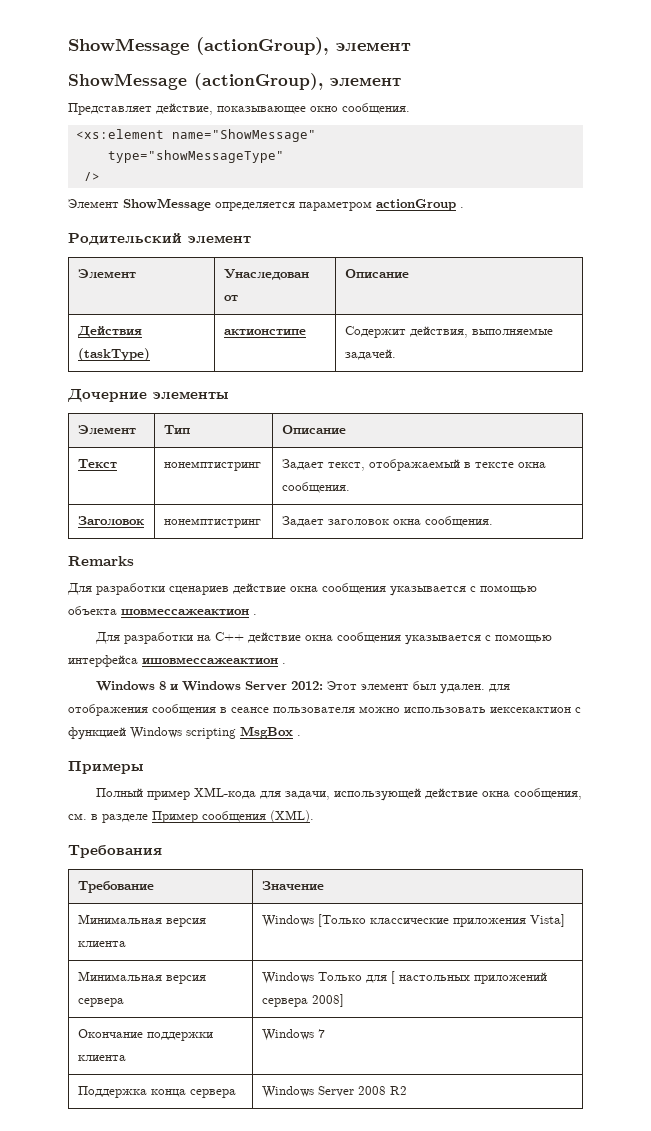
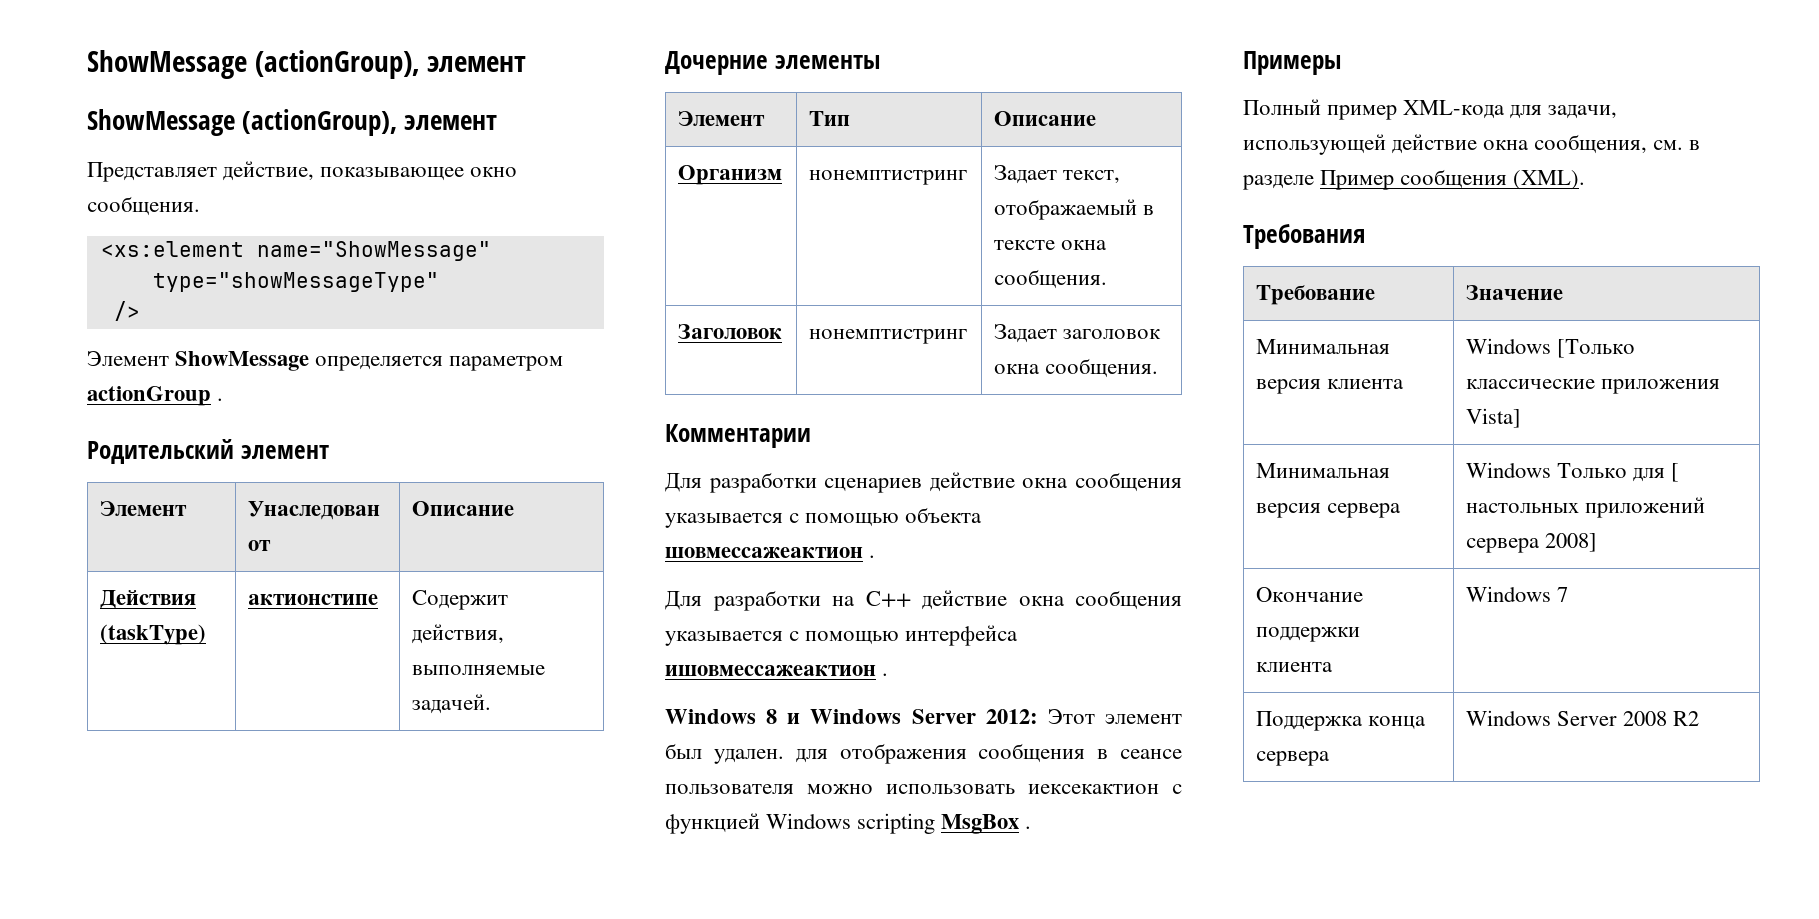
- Текст | нонемптистринг | Задает текст, отображаемый в тексте окна сообщения.
+ Организм | нонемптистринг | Задает текст, отображаемый в тексте окна сообщения.
- Remarks
+ Комментарии

